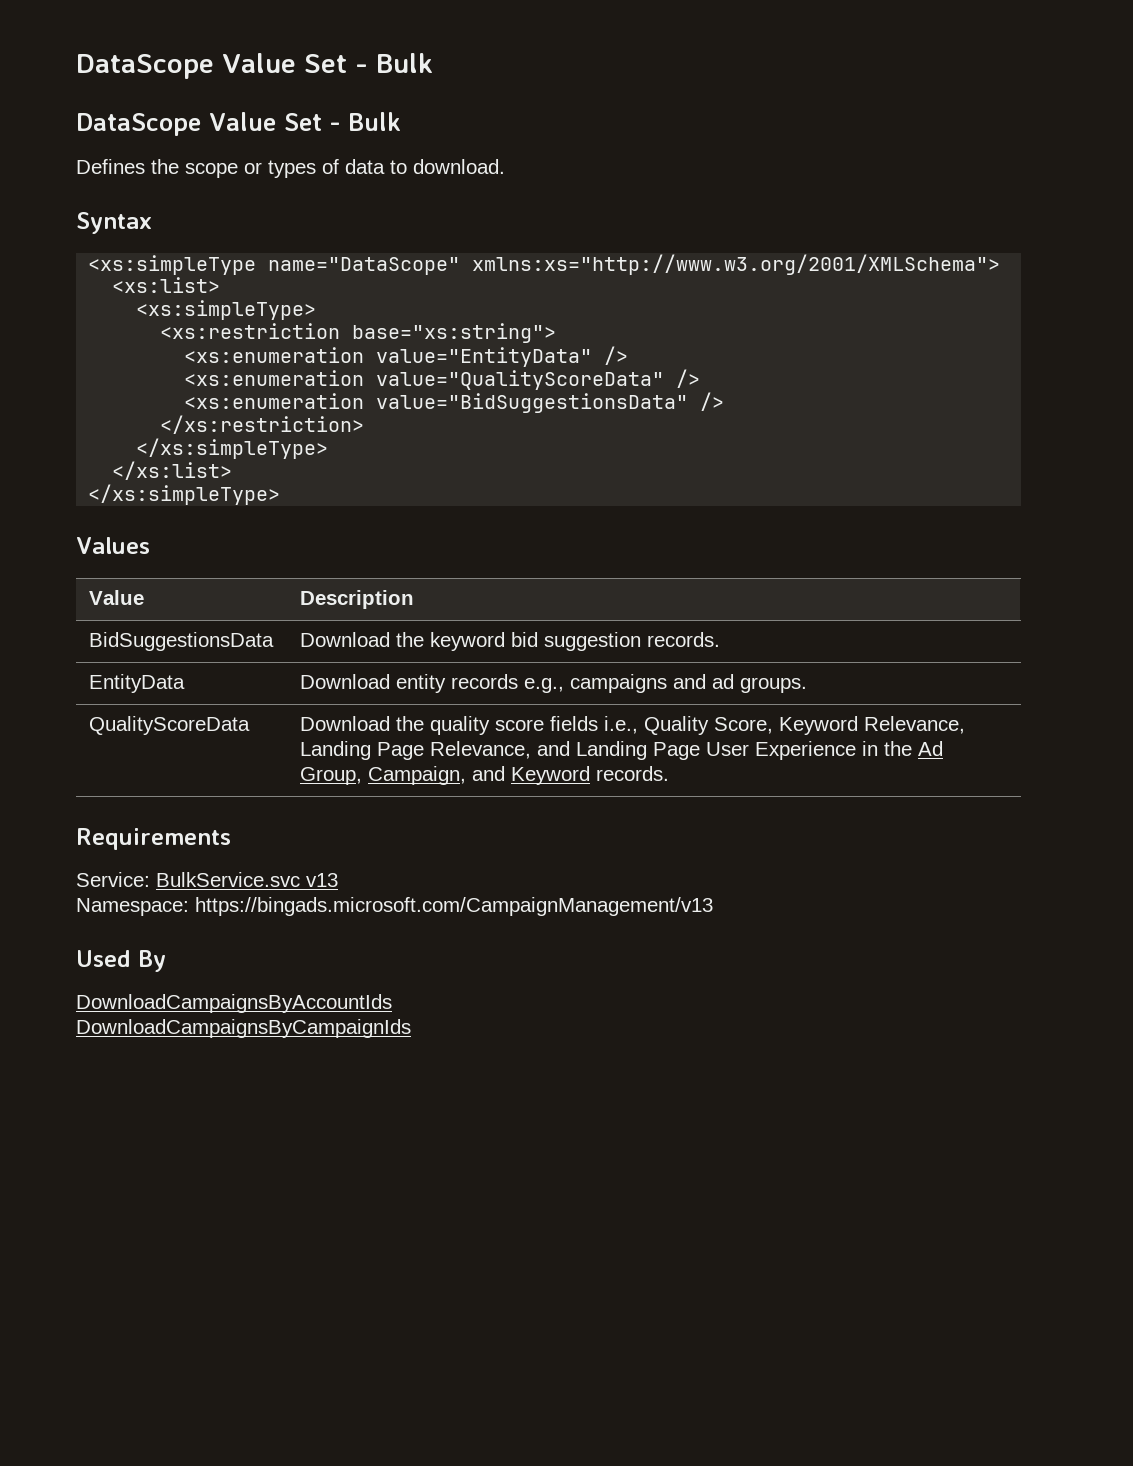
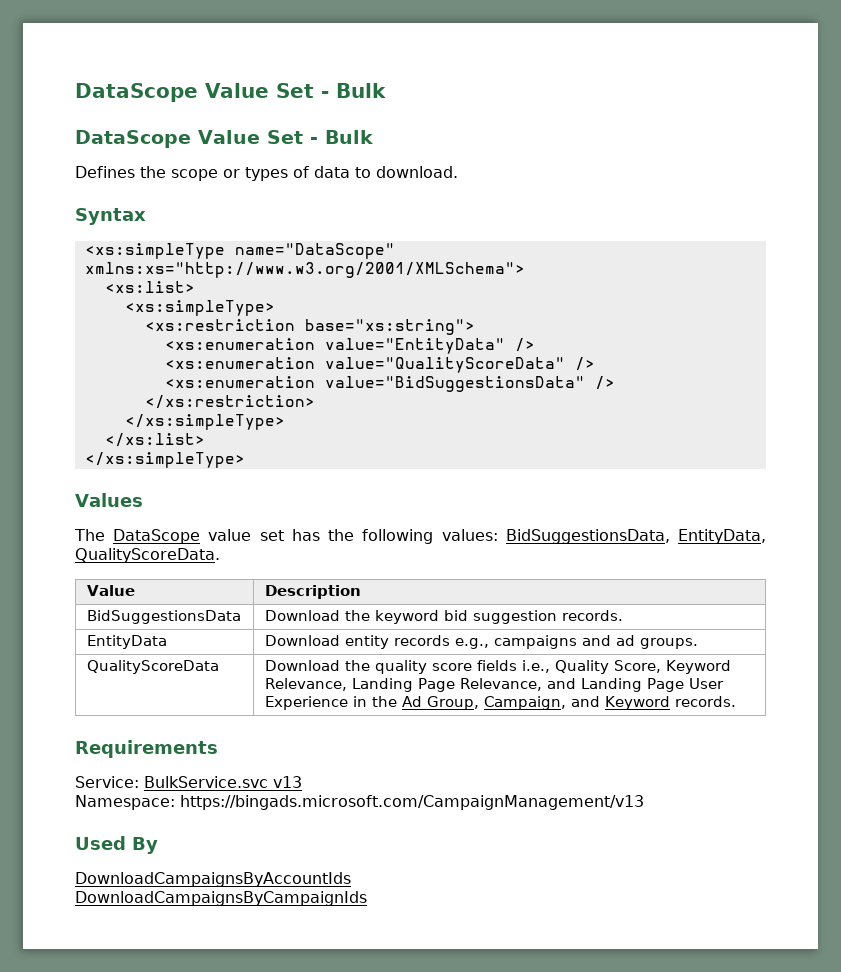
+ The DataScope value set has the following values: BidSuggestionsData, EntityData, QualityScoreData.

